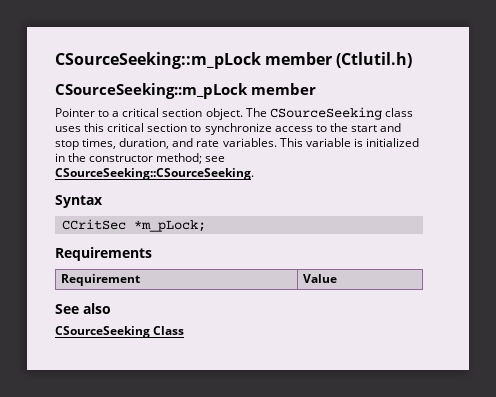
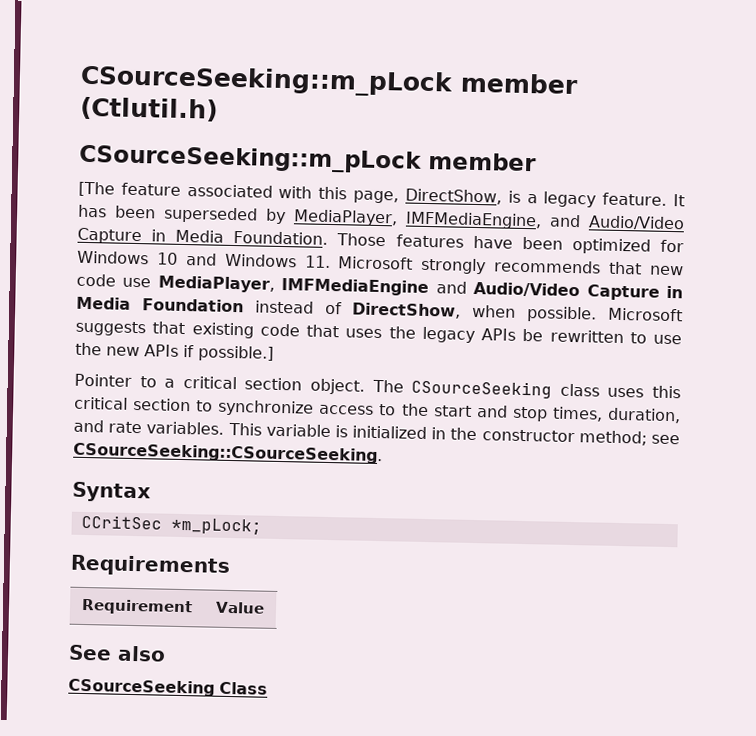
+ [The feature associated with this page, DirectShow, is a legacy feature. It has been superseded by MediaPlayer, IMFMediaEngine, and Audio/Video Capture in Media Foundation. Those features have been optimized for Windows 10 and Windows 11. Microsoft strongly recommends that new code use MediaPlayer, IMFMediaEngine and Audio/Video Capture in Media Foundation instead of DirectShow, when possible. Microsoft suggests that existing code that uses the legacy APIs be rewritten to use the new APIs if possible.]

